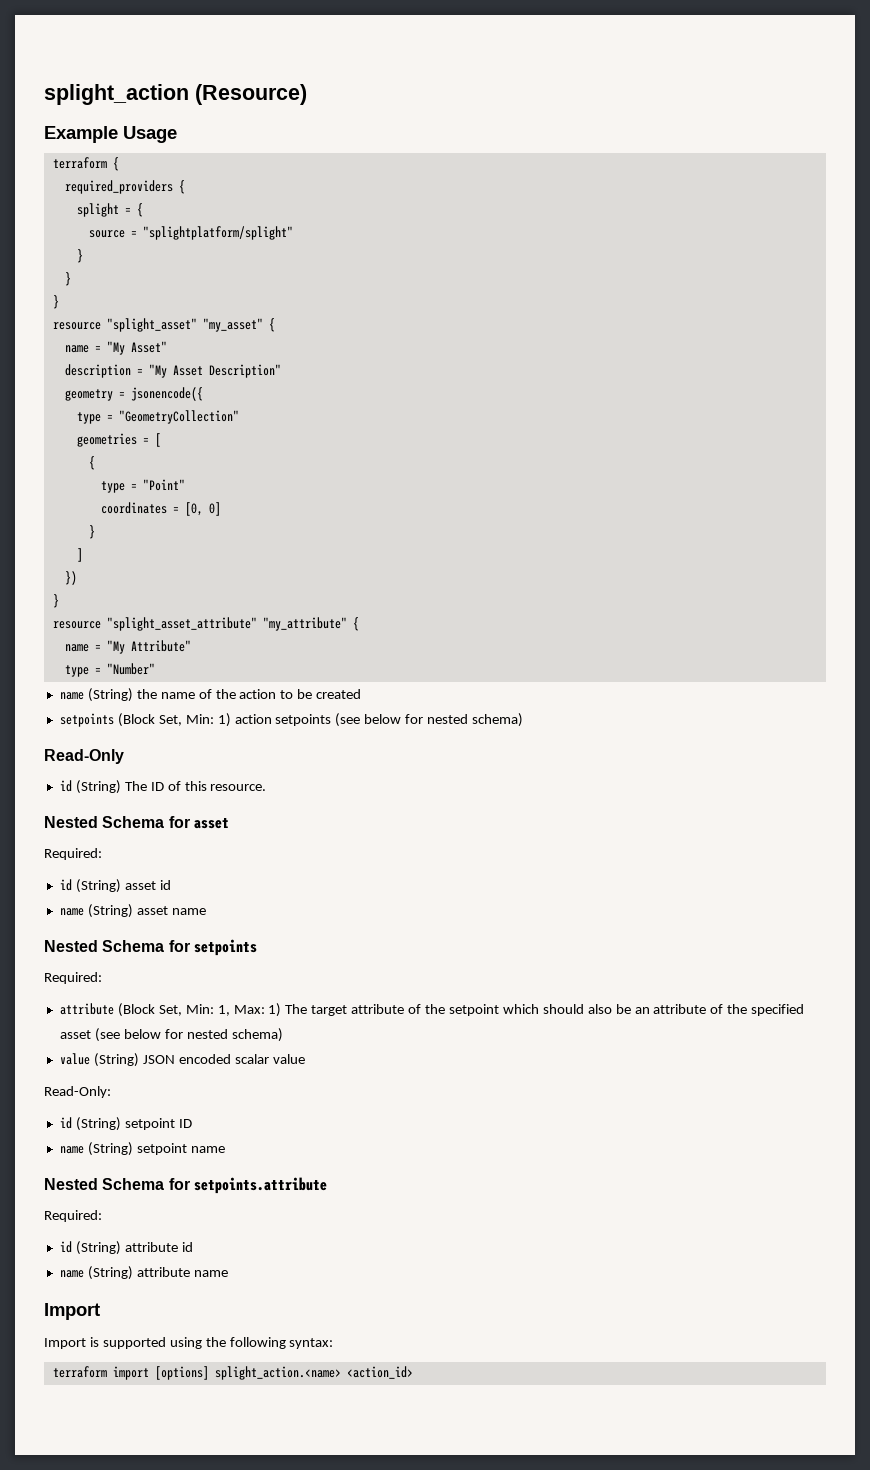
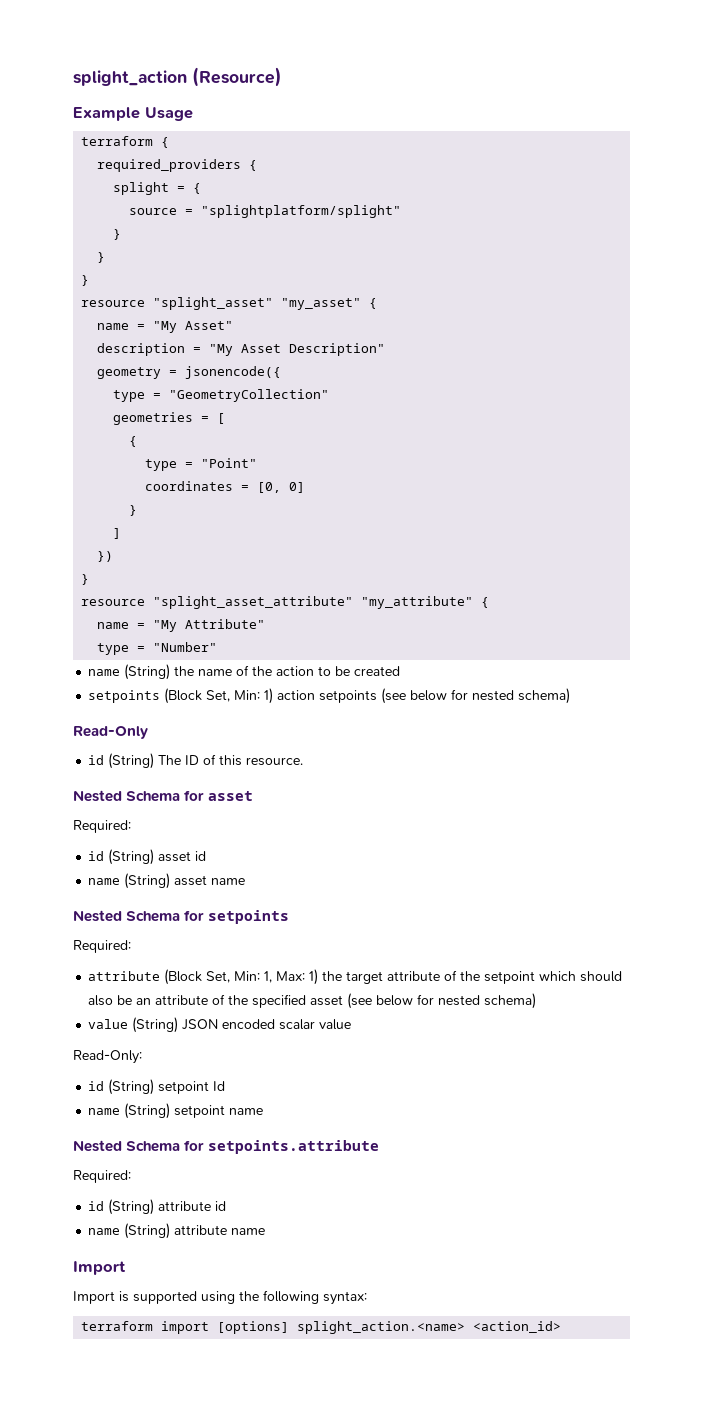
- attribute (Block Set, Min: 1, Max: 1) The target attribute of the setpoint which should also be an attribute of the specified asset (see below for nested schema)
+ attribute (Block Set, Min: 1, Max: 1) the target attribute of the setpoint which should also be an attribute of the specified asset (see below for nested schema)
- id (String) setpoint ID
+ id (String) setpoint Id

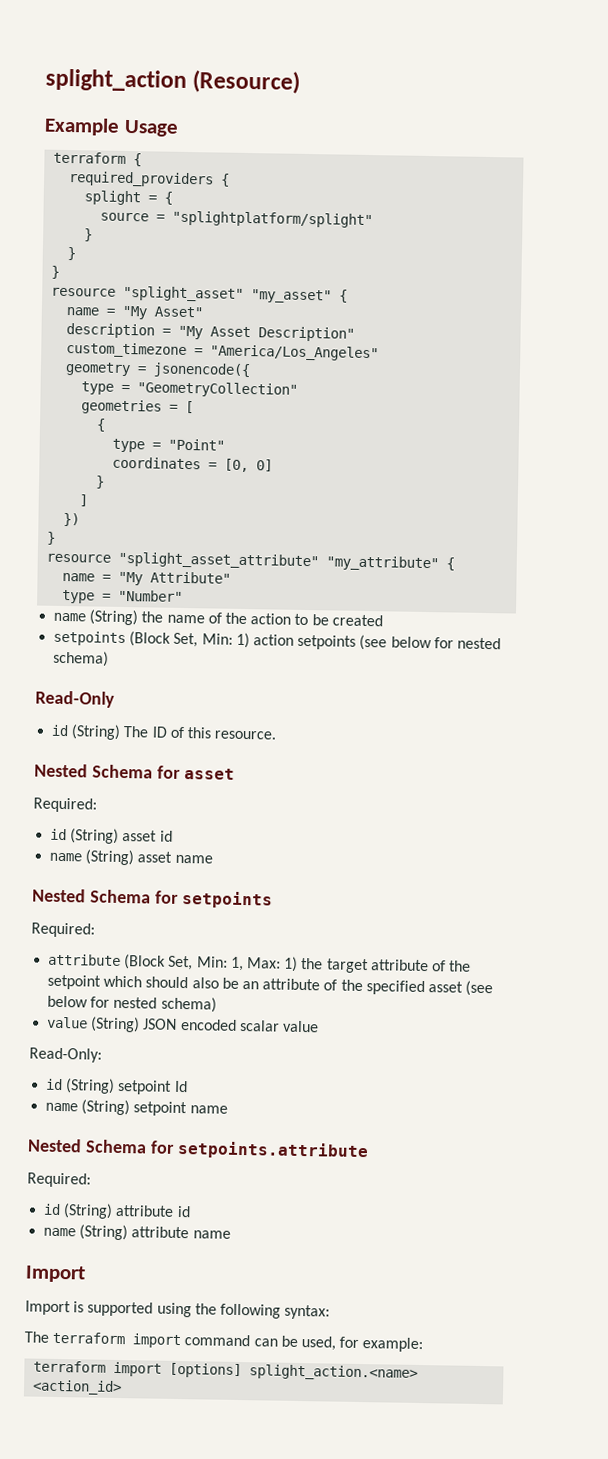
+ custom_timezone = "America/Los_Angeles"
+ The terraform import command can be used, for example:

